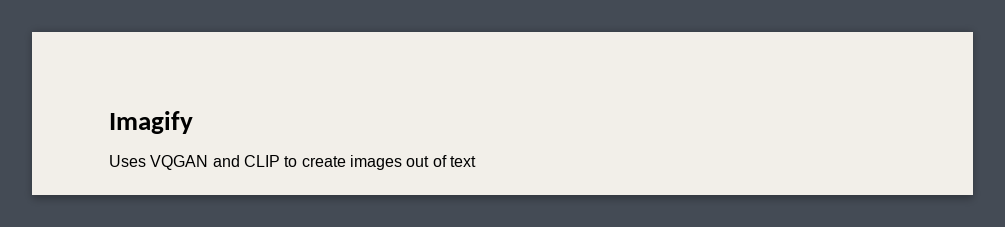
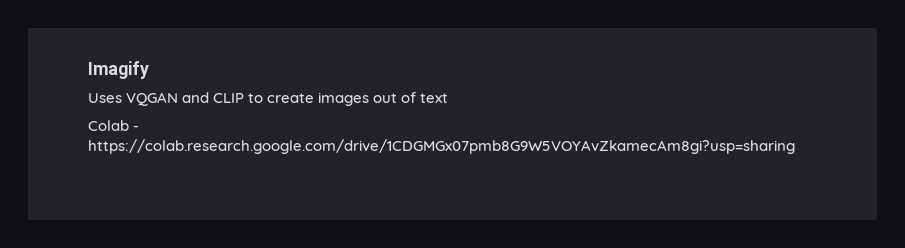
+ Colab - https://colab.research.google.com/drive/1CDGMGx07pmb8G9W5VOYAvZkamecAm8gi?usp=sharing

